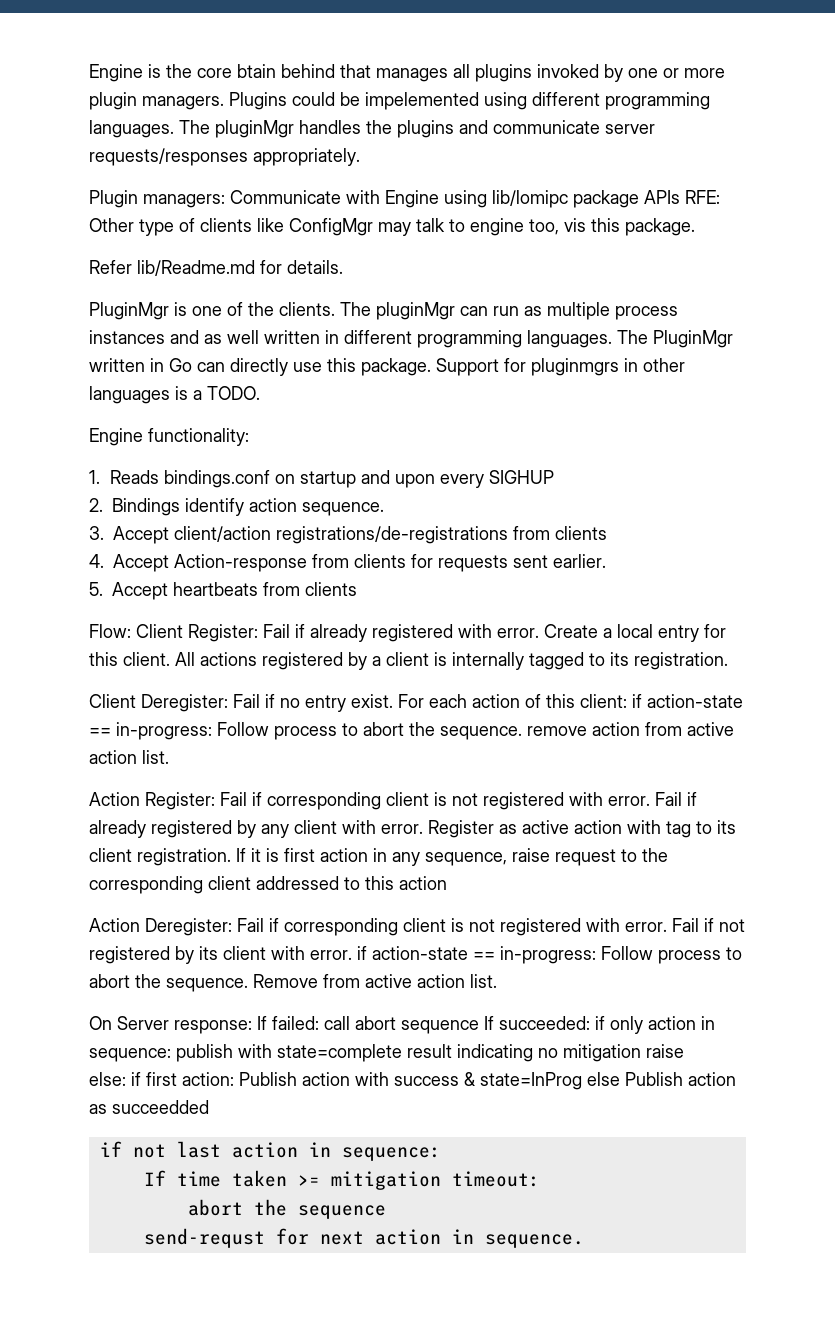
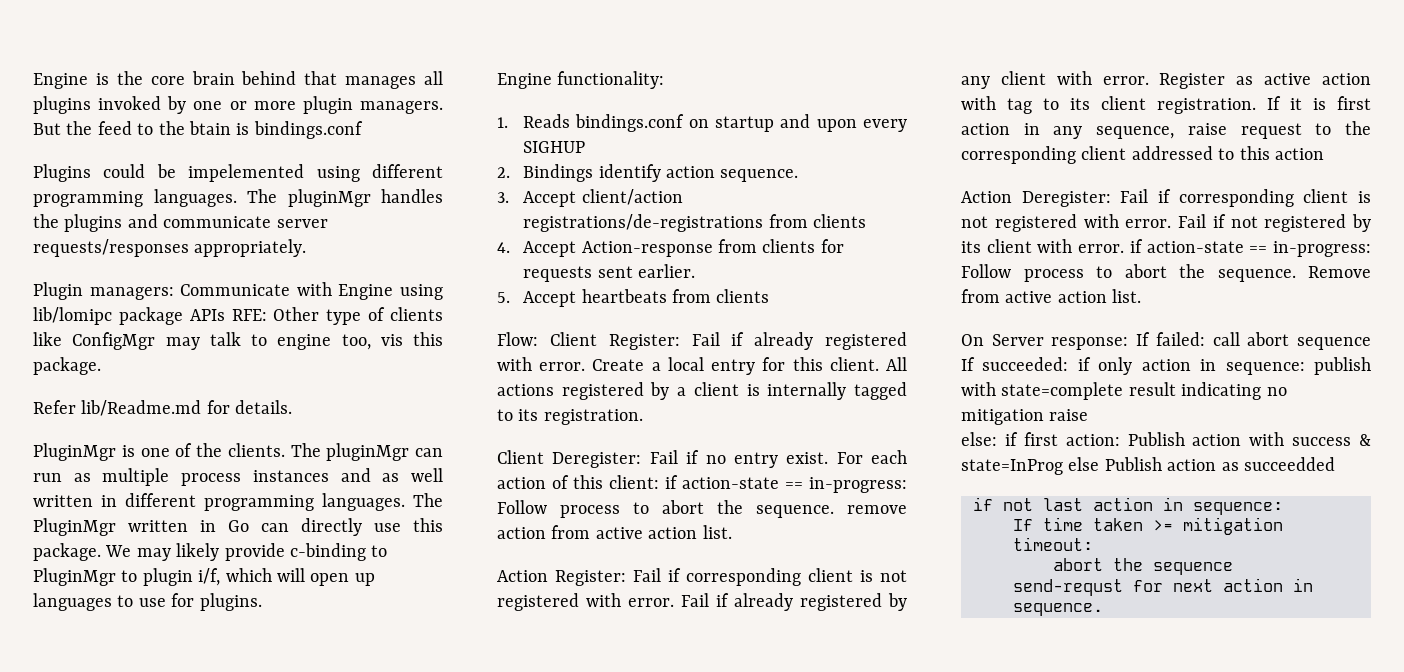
- Engine is the core btain behind that manages all plugins invoked by one or more plugin managers. Plugins could be impelemented using different programming languages.
+ Engine is the core brain behind that manages all plugins invoked by one or more plugin managers. But the feed to the btain is bindings.conf
+ Plugins could be impelemented using different programming languages.
- Support for pluginmgrs in other languages is a TODO.
+ We may likely provide c-binding to PluginMgr to plugin i/f, which will open up languages to use for plugins.

